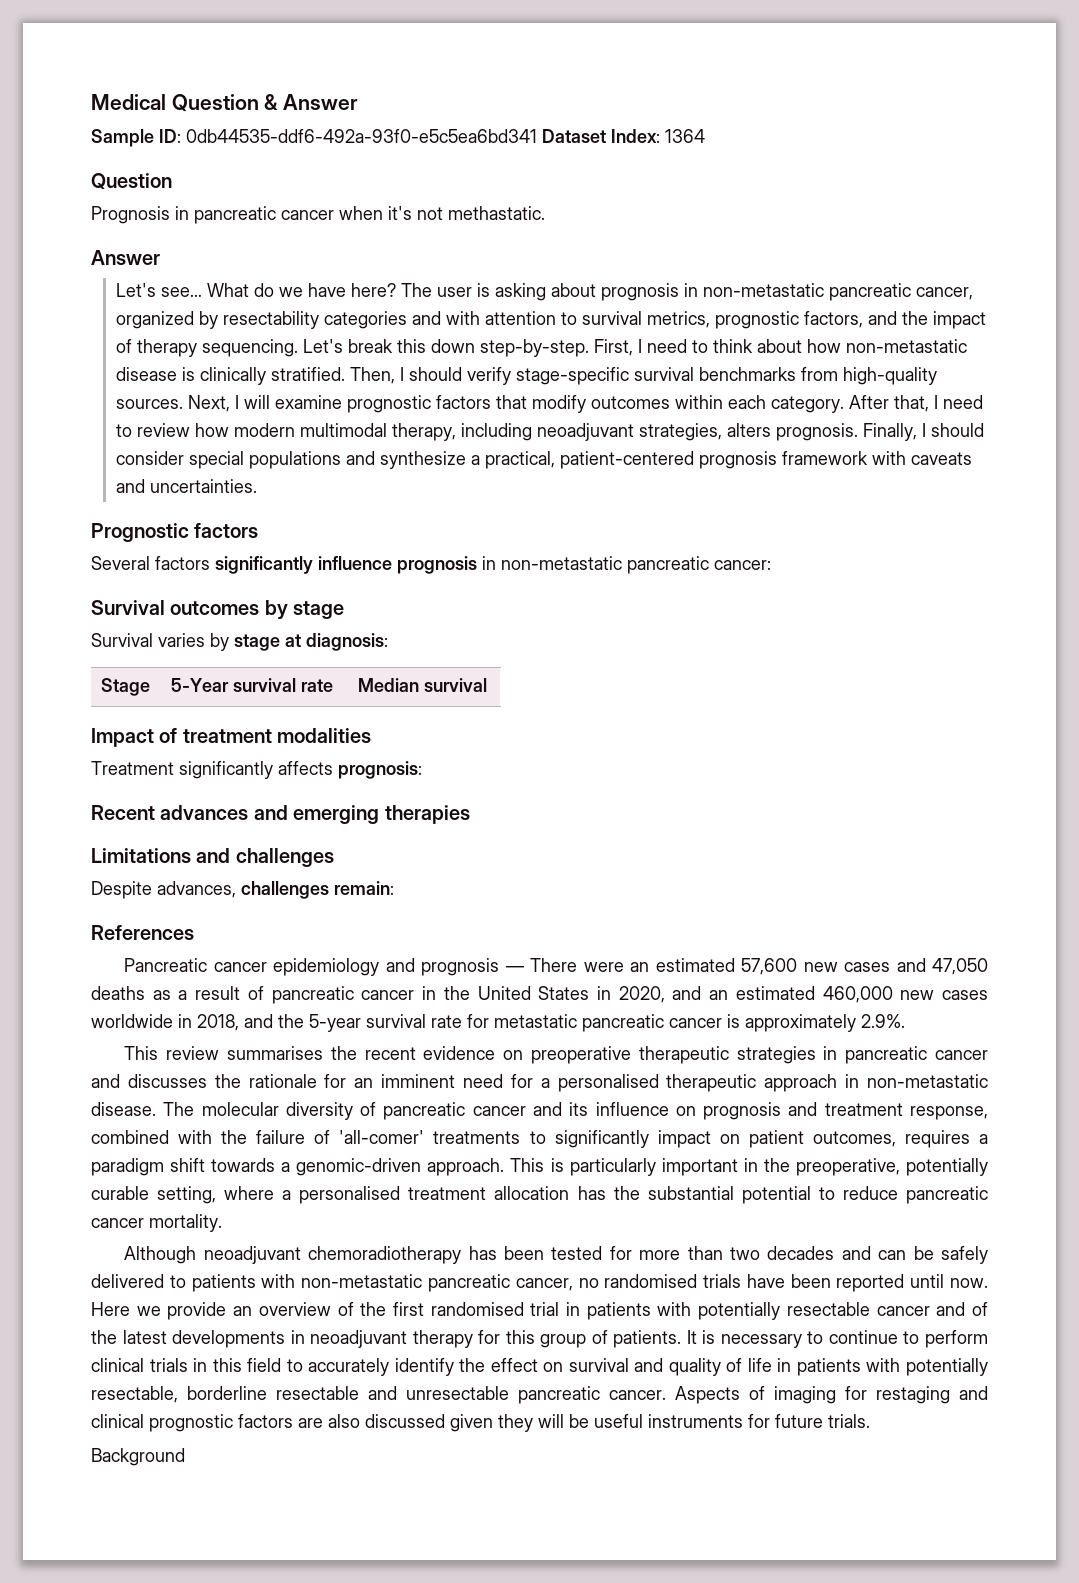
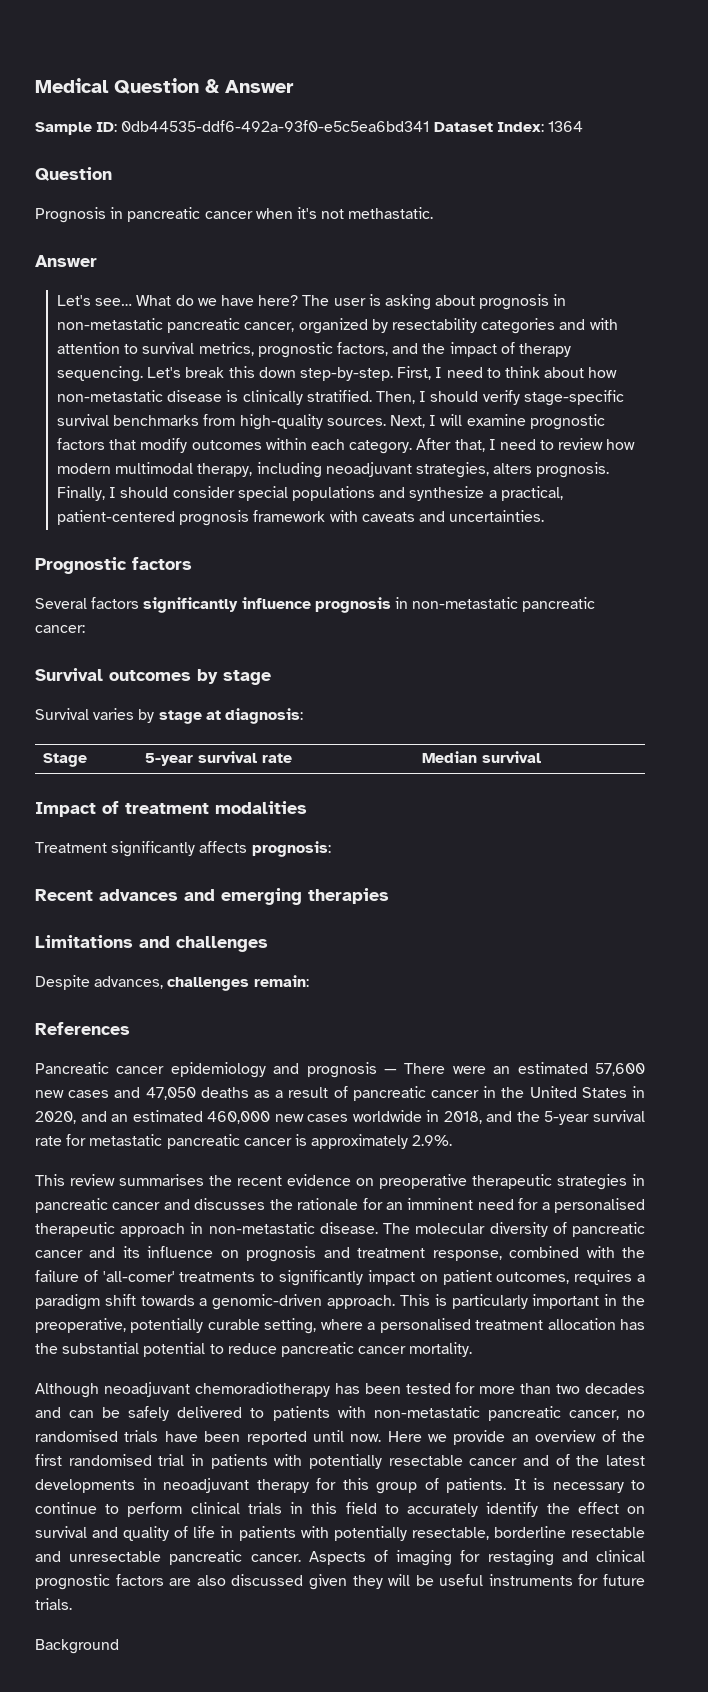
- Stage | 5-Year survival rate | Median survival
+ Stage | 5-year survival rate | Median survival

